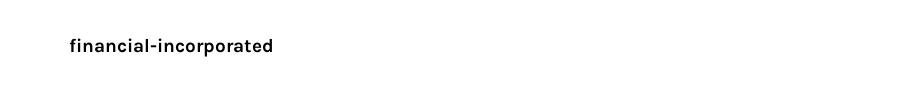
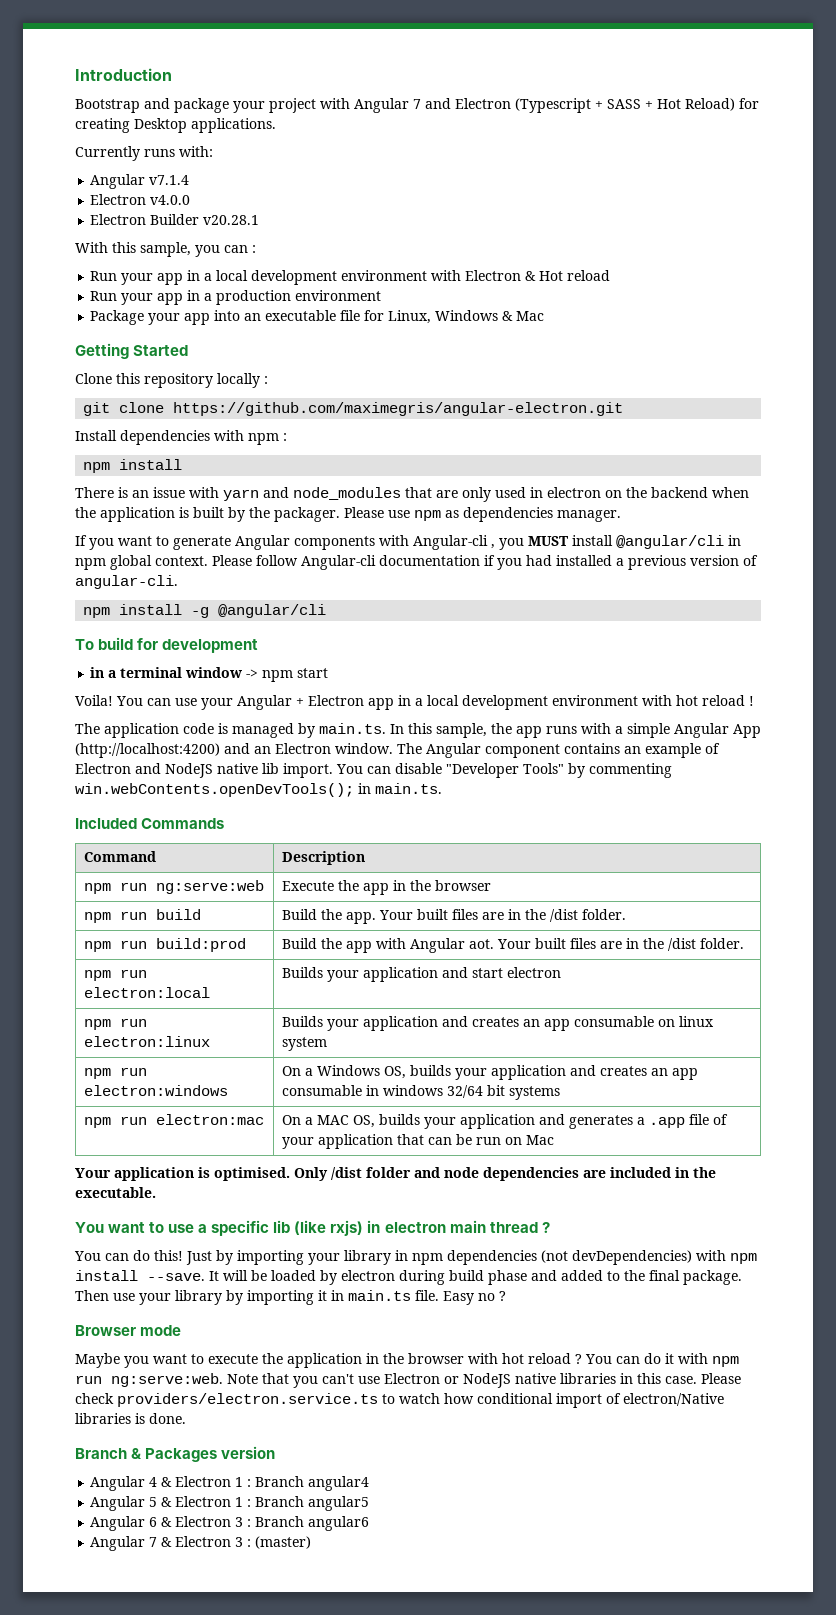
- financial-incorporated
+ Introduction
+ Bootstrap and package your project with Angular 7 and Electron (Typescript + SASS + Hot Reload) for creating Desktop applications.
+ Currently runs with:
+ Angular v7.1.4
+ Electron v4.0.0
+ Electron Builder v20.28.1
+ With this sample, you can :
+ Run your app in a local development environment with Electron & Hot reload
+ Run your app in a production environment
+ Package your app into an executable file for Linux, Windows & Mac
+ Getting Started
+ Clone this repository locally :
+ git clone https://github.com/maximegris/angular-electron.git
+ Install dependencies with npm :
+ npm install
+ There is an issue with yarn and node_modules that are only used in electron on the backend when the application is built by the packager. Please use npm as dependencies manager.
+ If you want to generate Angular components with Angular-cli , you MUST install @angular/cli in npm global context. Please follow Angular-cli documentation if you had installed a previous version of angular-cli.
+ npm install -g @angular/cli
+ To build for development
+ in a terminal window -> npm start
+ Voila! You can use your Angular + Electron app in a local development environment with hot reload !
+ The application code is managed by main.ts. In this sample, the app runs with a simple Angular App (http://localhost:4200) and an Electron window. The Angular component contains an example of Electron and NodeJS native lib import. You can disable "Developer Tools" by commenting win.webContents.openDevTools(); in main.ts.
+ Included Commands
+ Command | Description
+ npm run ng:serve:web | Execute the app in the browser
+ npm run build | Build the app. Your built files are in the /dist folder.
+ npm run build:prod | Build the app with Angular aot. Your built files are in the /dist folder.
+ npm run electron:local | Builds your application and start electron
+ npm run electron:linux | Builds your application and creates an app consumable on linux system
+ npm run electron:windows | On a Windows OS, builds your application and creates an app consumable in windows 32/64 bit systems
+ npm run electron:mac | On a MAC OS, builds your application and generates a .app file of your application that can be run on Mac
+ Your application is optimised. Only /dist folder and node dependencies are included in the executable.
+ You want to use a specific lib (like rxjs) in electron main thread ?
+ You can do this! Just by importing your library in npm dependencies (not devDependencies) with npm install --save. It will be loaded by electron during build phase and added to the final package. Then use your library by importing it in main.ts file. Easy no ?
+ Browser mode
+ Maybe you want to execute the application in the browser with hot reload ? You can do it with npm run ng:serve:web. Note that you can't use Electron or NodeJS native libraries in this case. Please check providers/electron.service.ts to watch how conditional import of electron/Native libraries is done.
+ Branch & Packages version
+ Angular 4 & Electron 1 : Branch angular4
+ Angular 5 & Electron 1 : Branch angular5
+ Angular 6 & Electron 3 : Branch angular6
+ Angular 7 & Electron 3 : (master)

